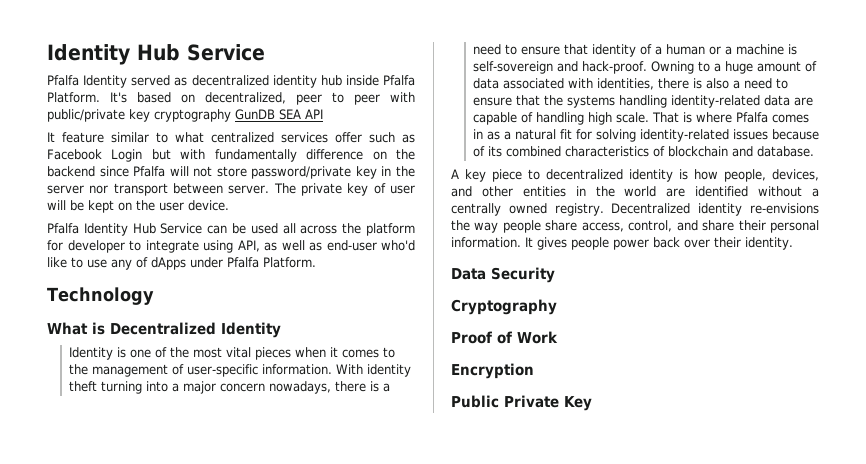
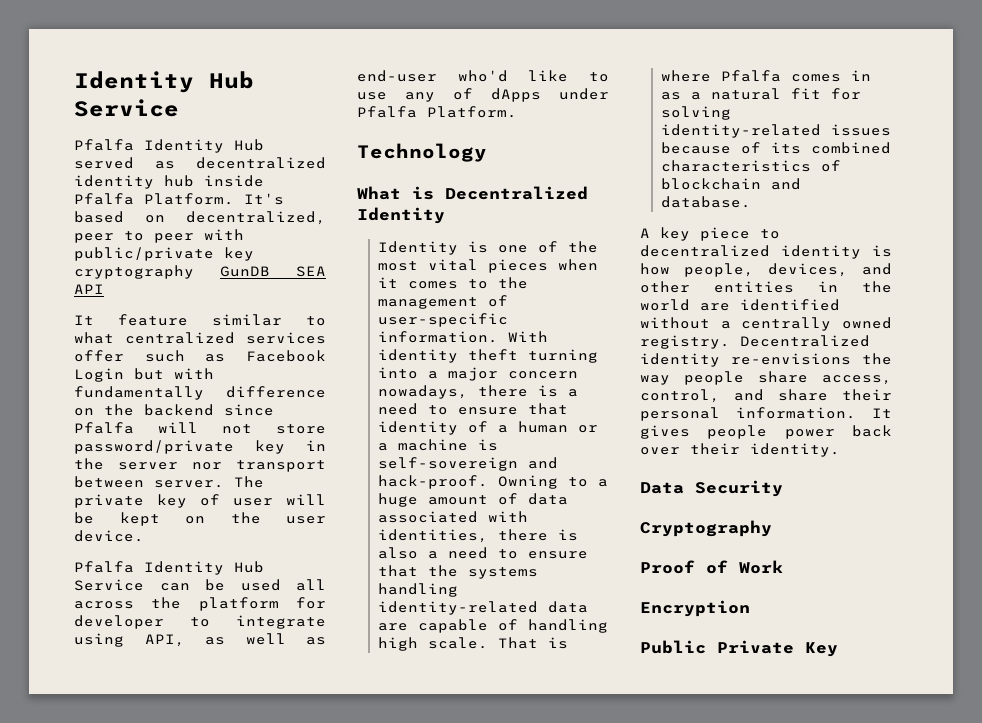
- Pfalfa Identity served as decentralized identity hub inside Pfalfa Platform.
+ Pfalfa Identity Hub served as decentralized identity hub inside Pfalfa Platform.

